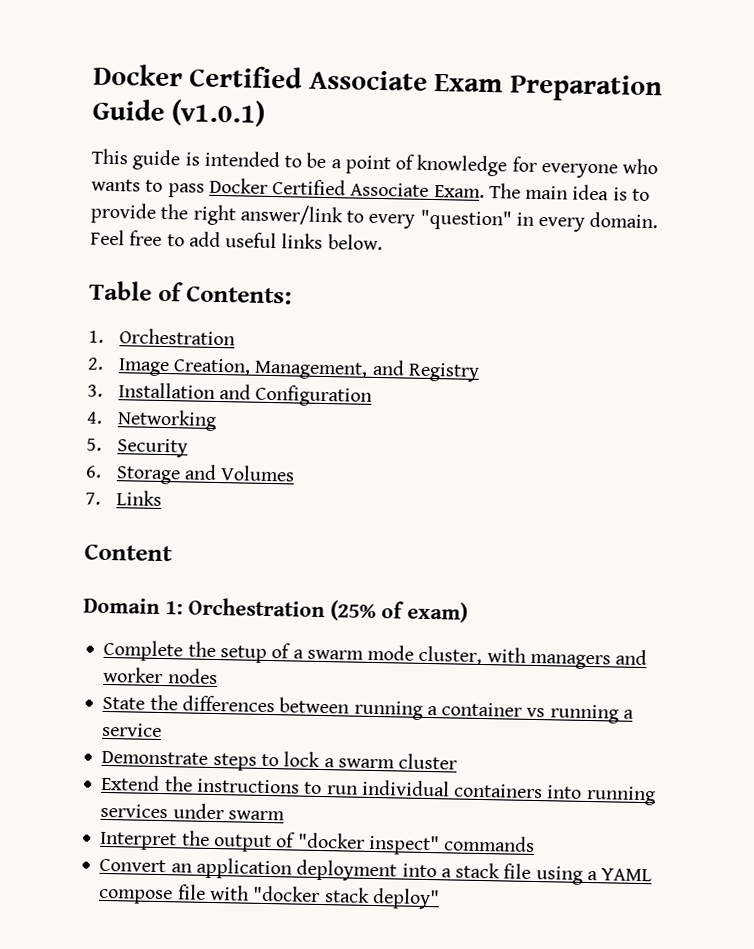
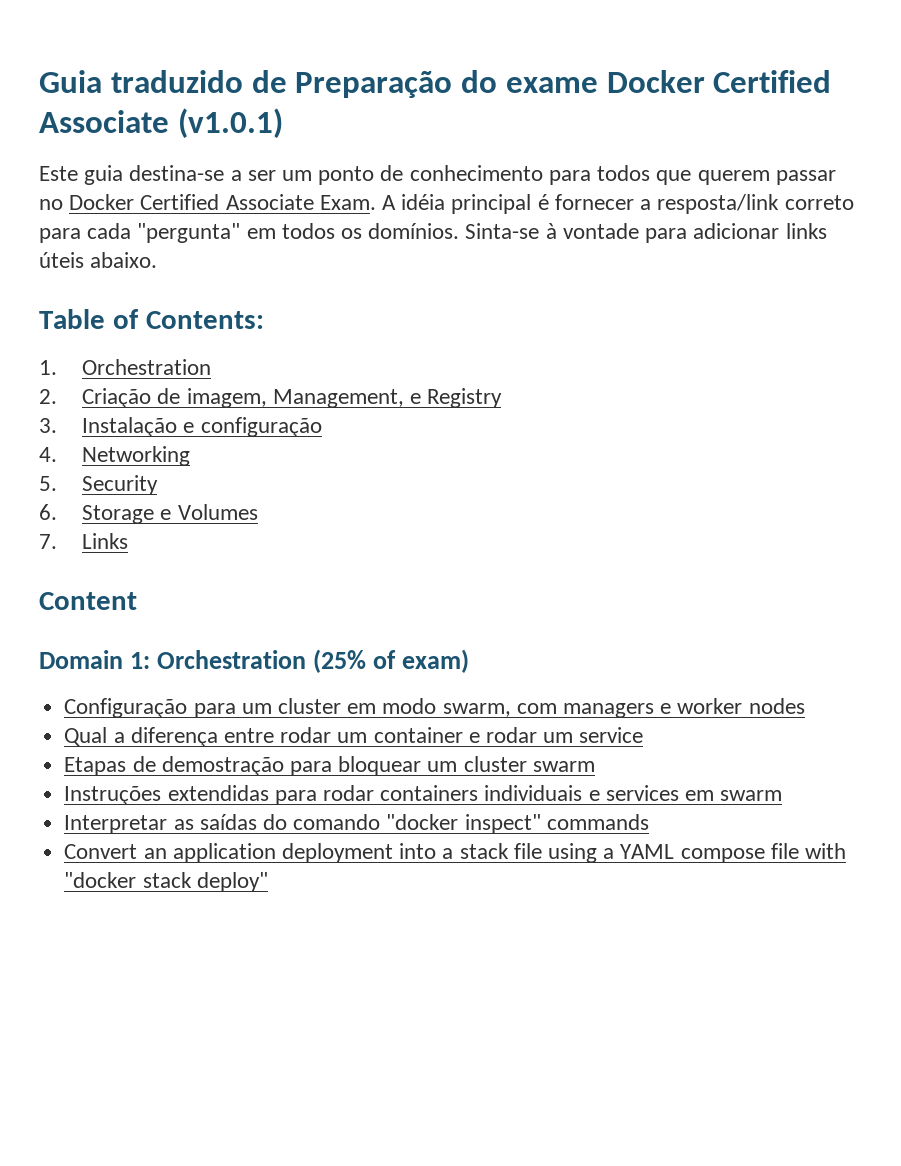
- Docker Certified Associate Exam Preparation Guide (v1.0.1)
- This guide is intended to be a point of knowledge for everyone who wants to pass Docker Certified Associate Exam. The main idea is to provide the right answer/link to every "question" in every domain. Feel free to add useful links below.
+ Guia traduzido de Preparação do exame Docker Certified Associate (v1.0.1)
+ Este guia destina-se a ser um ponto de conhecimento para todos que querem passar no Docker Certified Associate Exam. A idéia principal é fornecer a resposta/link correto para cada "pergunta" em todos os domínios. Sinta-se à vontade para adicionar links úteis abaixo.
- 2. Image Creation, Management, and Registry
+ 2. Criação de imagem, Management, e Registry
- 3. Installation and Configuration
+ 3. Instalação e configuração
- 6. Storage and Volumes
+ 6. Storage e Volumes
- Complete the setup of a swarm mode cluster, with managers and worker nodes
- State the differences between running a container vs running a service
- Demonstrate steps to lock a swarm cluster
- Extend the instructions to run individual containers into running services under swarm
- Interpret the output of "docker inspect" commands
+ Configuração para um cluster em modo swarm, com managers e worker nodes
+ Qual a diferença entre rodar um container e rodar um service
+ Etapas de demostração para bloquear um cluster swarm
+ Instruções extendidas para rodar containers individuais e services em swarm
+ Interpretar as saídas do comando "docker inspect" commands

